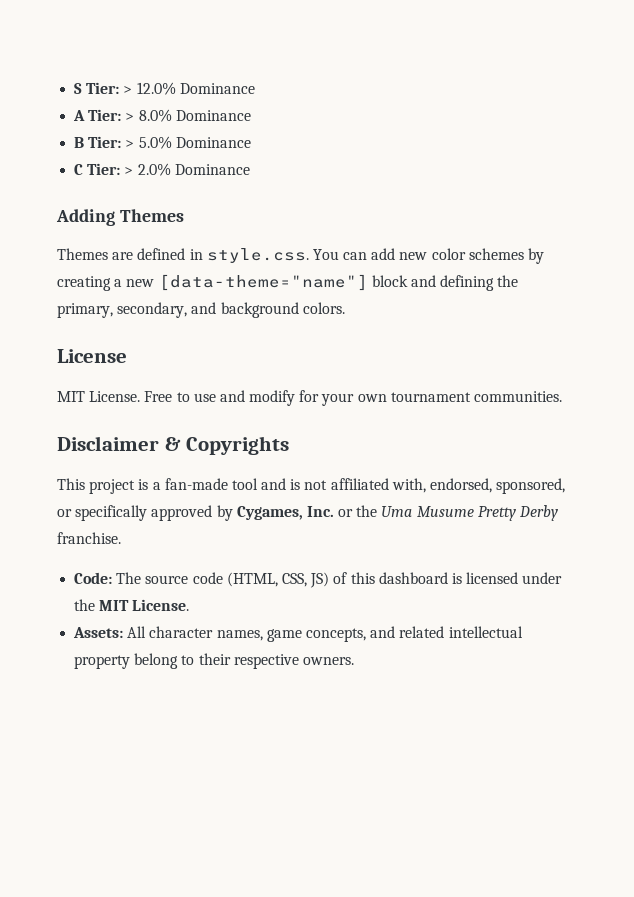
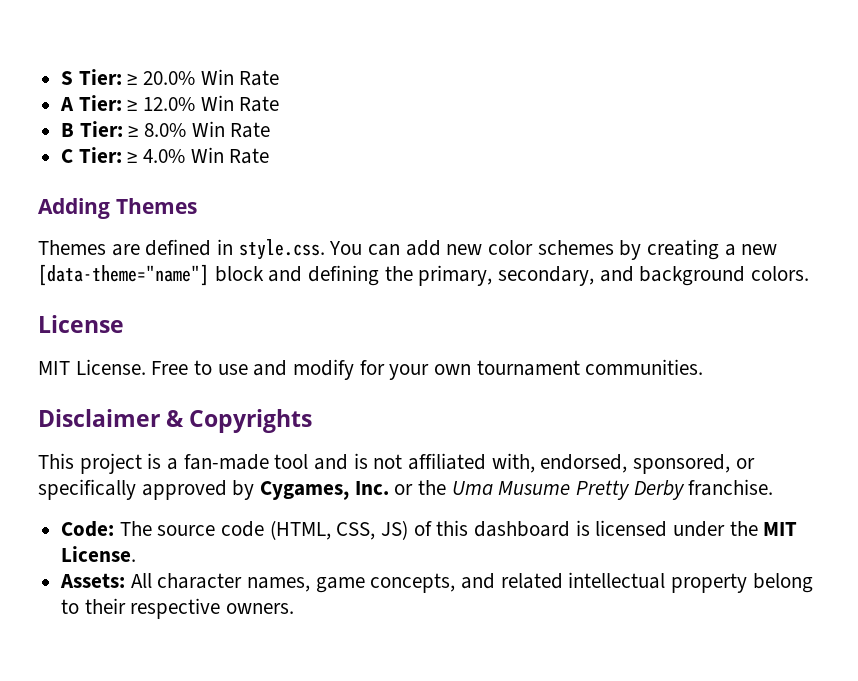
- S Tier: > 12.0% Dominance
- A Tier: > 8.0% Dominance
- B Tier: > 5.0% Dominance
- C Tier: > 2.0% Dominance
+ S Tier: ≥ 20.0% Win Rate
+ A Tier: ≥ 12.0% Win Rate
+ B Tier: ≥ 8.0% Win Rate
+ C Tier: ≥ 4.0% Win Rate

